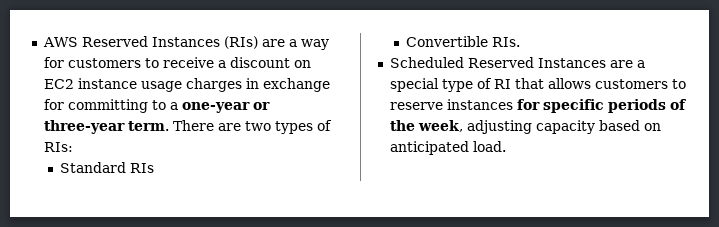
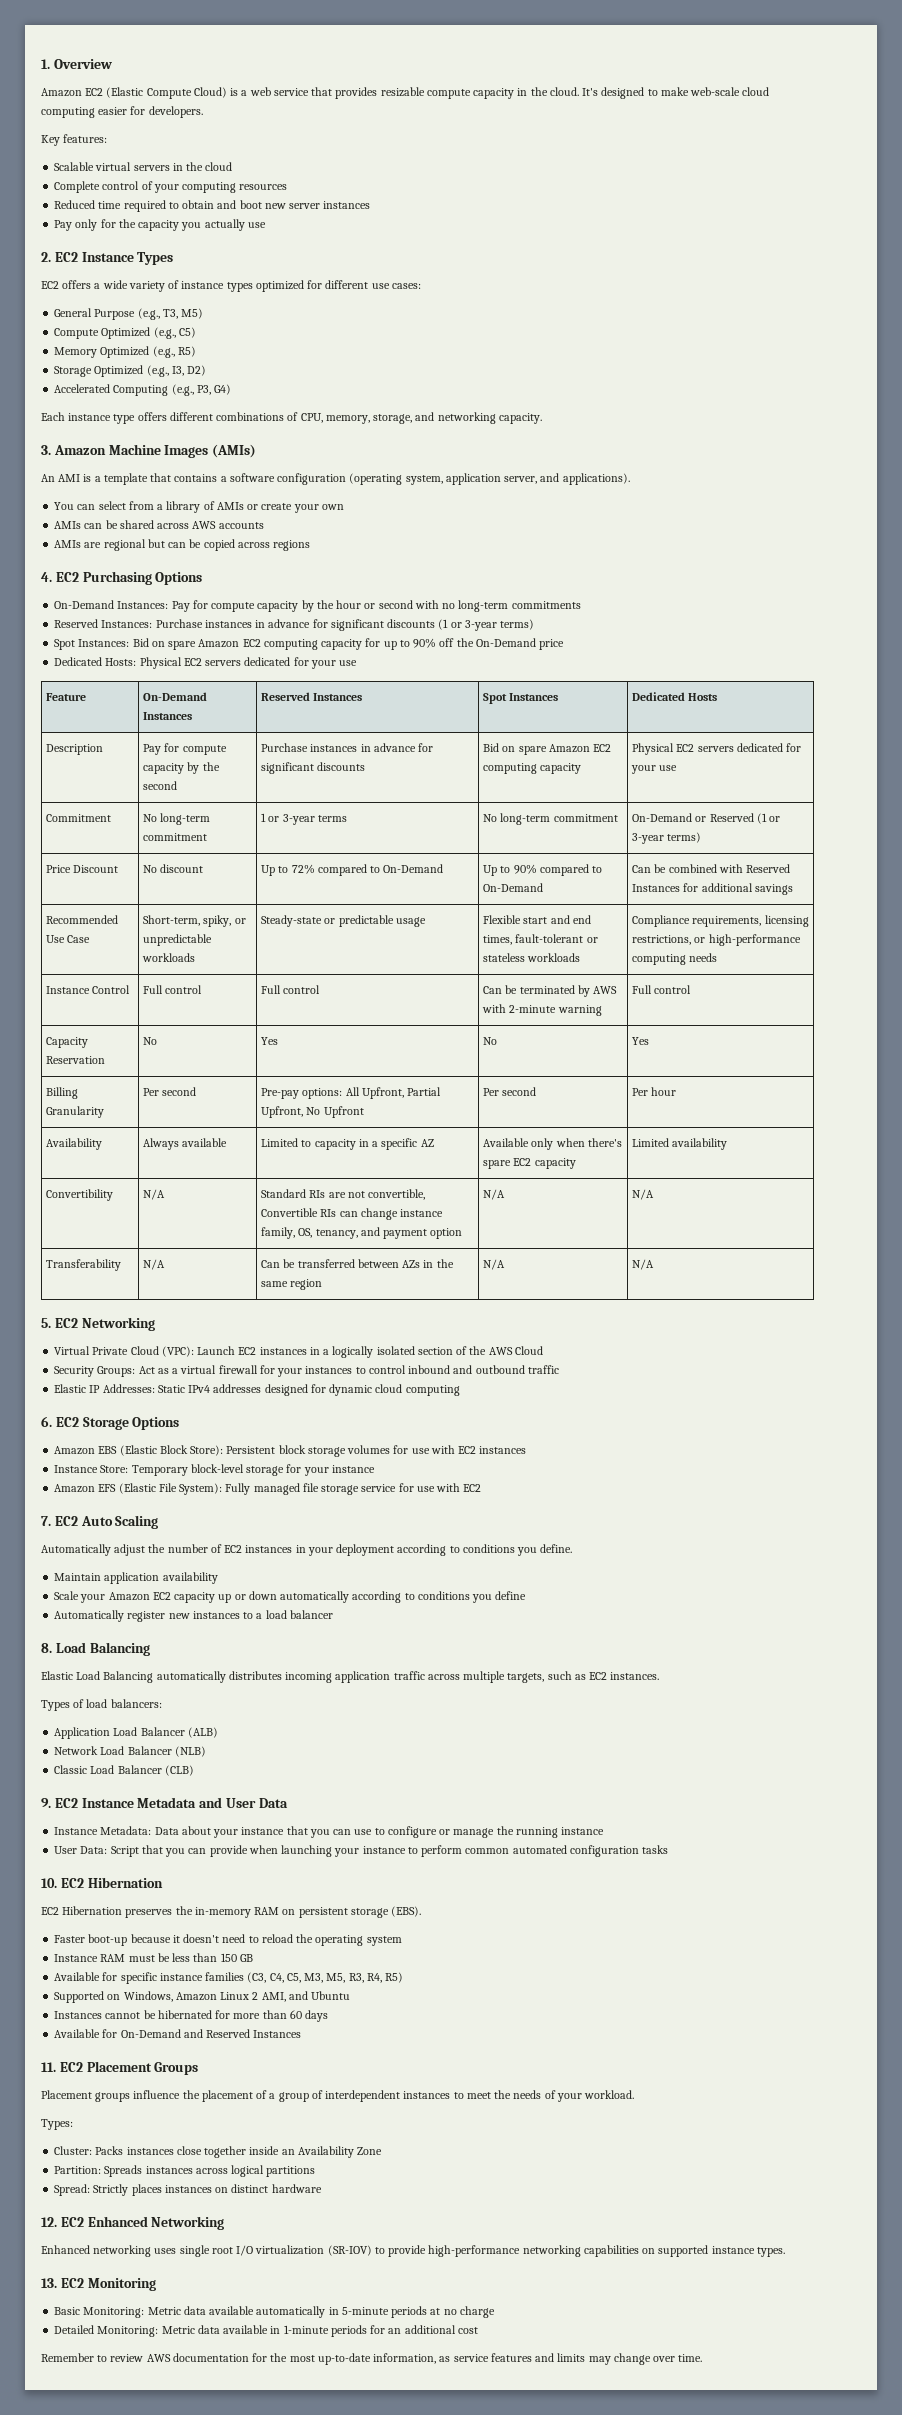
- AWS Reserved Instances (RIs) are a way for customers to receive a discount on EC2 instance usage charges in exchange for committing to a one-year or three-year term. There are two types of RIs:
- Standard RIs
- Convertible RIs.
- Scheduled Reserved Instances are a special type of RI that allows customers to reserve instances for specific periods of the week, adjusting capacity based on anticipated load.
+ 1. Overview
+ Amazon EC2 (Elastic Compute Cloud) is a web service that provides resizable compute capacity in the cloud. It's designed to make web-scale cloud computing easier for developers.
+ Key features:
+ Scalable virtual servers in the cloud
+ Complete control of your computing resources
+ Reduced time required to obtain and boot new server instances
+ Pay only for the capacity you actually use
+ 2. EC2 Instance Types
+ EC2 offers a wide variety of instance types optimized for different use cases:
+ General Purpose (e.g., T3, M5)
+ Compute Optimized (e.g., C5)
+ Memory Optimized (e.g., R5)
+ Storage Optimized (e.g., I3, D2)
+ Accelerated Computing (e.g., P3, G4)
+ Each instance type offers different combinations of CPU, memory, storage, and networking capacity.
+ 3. Amazon Machine Images (AMIs)
+ An AMI is a template that contains a software configuration (operating system, application server, and applications).
+ You can select from a library of AMIs or create your own
+ AMIs can be shared across AWS accounts
+ AMIs are regional but can be copied across regions
+ 4. EC2 Purchasing Options
+ On-Demand Instances: Pay for compute capacity by the hour or second with no long-term commitments
+ Reserved Instances: Purchase instances in advance for significant discounts (1 or 3-year terms)
+ Spot Instances: Bid on spare Amazon EC2 computing capacity for up to 90% off the On-Demand price
+ Dedicated Hosts: Physical EC2 servers dedicated for your use
+ Feature | On-Demand Instances | Reserved Instances | Spot Instances | Dedicated Hosts
+ Description | Pay for compute capacity by the second | Purchase instances in advance for significant discounts | Bid on spare Amazon EC2 computing capacity | Physical EC2 servers dedicated for your use
+ Commitment | No long-term commitment | 1 or 3-year terms | No long-term commitment | On-Demand or Reserved (1 or 3-year terms)
+ Price Discount | No discount | Up to 72% compared to On-Demand | Up to 90% compared to On-Demand | Can be combined with Reserved Instances for additional savings
+ Recommended Use Case | Short-term, spiky, or unpredictable workloads | Steady-state or predictable usage | Flexible start and end times, fault-tolerant or stateless workloads | Compliance requirements, licensing restrictions, or high-performance computing needs
+ Instance Control | Full control | Full control | Can be terminated by AWS with 2-minute warning | Full control
+ Capacity Reservation | No | Yes | No | Yes
+ Billing Granularity | Per second | Pre-pay options: All Upfront, Partial Upfront, No Upfront | Per second | Per hour
+ Availability | Always available | Limited to capacity in a specific AZ | Available only when there's spare EC2 capacity | Limited availability
+ Convertibility | N/A | Standard RIs are not convertible, Convertible RIs can change instance family, OS, tenancy, and payment option | N/A | N/A
+ Transferability | N/A | Can be transferred between AZs in the same region | N/A | N/A
+ 5. EC2 Networking
+ Virtual Private Cloud (VPC): Launch EC2 instances in a logically isolated section of the AWS Cloud
+ Security Groups: Act as a virtual firewall for your instances to control inbound and outbound traffic
+ Elastic IP Addresses: Static IPv4 addresses designed for dynamic cloud computing
+ 6. EC2 Storage Options
+ Amazon EBS (Elastic Block Store): Persistent block storage volumes for use with EC2 instances
+ Instance Store: Temporary block-level storage for your instance
+ Amazon EFS (Elastic File System): Fully managed file storage service for use with EC2
+ 7. EC2 Auto Scaling
+ Automatically adjust the number of EC2 instances in your deployment according to conditions you define.
+ Maintain application availability
+ Scale your Amazon EC2 capacity up or down automatically according to conditions you define
+ Automatically register new instances to a load balancer
+ 8. Load Balancing
+ Elastic Load Balancing automatically distributes incoming application traffic across multiple targets, such as EC2 instances.
+ Types of load balancers:
+ Application Load Balancer (ALB)
+ Network Load Balancer (NLB)
+ Classic Load Balancer (CLB)
+ 9. EC2 Instance Metadata and User Data
+ Instance Metadata: Data about your instance that you can use to configure or manage the running instance
+ User Data: Script that you can provide when launching your instance to perform common automated configuration tasks
+ 10. EC2 Hibernation
+ EC2 Hibernation preserves the in-memory RAM on persistent storage (EBS).
+ Faster boot-up because it doesn't need to reload the operating system
+ Instance RAM must be less than 150 GB
+ Available for specific instance families (C3, C4, C5, M3, M5, R3, R4, R5)
+ Supported on Windows, Amazon Linux 2 AMI, and Ubuntu
+ Instances cannot be hibernated for more than 60 days
+ Available for On-Demand and Reserved Instances
+ 11. EC2 Placement Groups
+ Placement groups influence the placement of a group of interdependent instances to meet the needs of your workload.
+ Types:
+ Cluster: Packs instances close together inside an Availability Zone
+ Partition: Spreads instances across logical partitions
+ Spread: Strictly places instances on distinct hardware
+ 12. EC2 Enhanced Networking
+ Enhanced networking uses single root I/O virtualization (SR-IOV) to provide high-performance networking capabilities on supported instance types.
+ 13. EC2 Monitoring
+ Basic Monitoring: Metric data available automatically in 5-minute periods at no charge
+ Detailed Monitoring: Metric data available in 1-minute periods for an additional cost
+ Remember to review AWS documentation for the most up-to-date information, as service features and limits may change over time.

